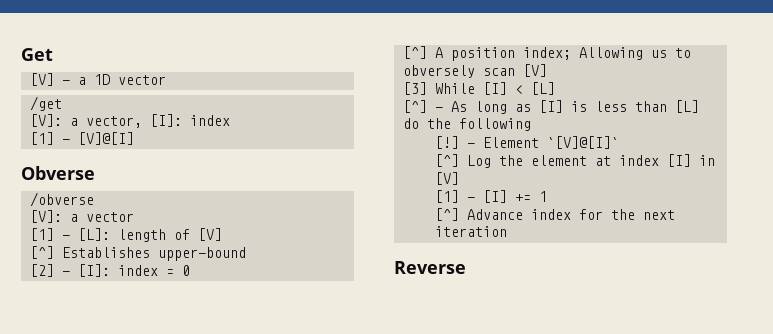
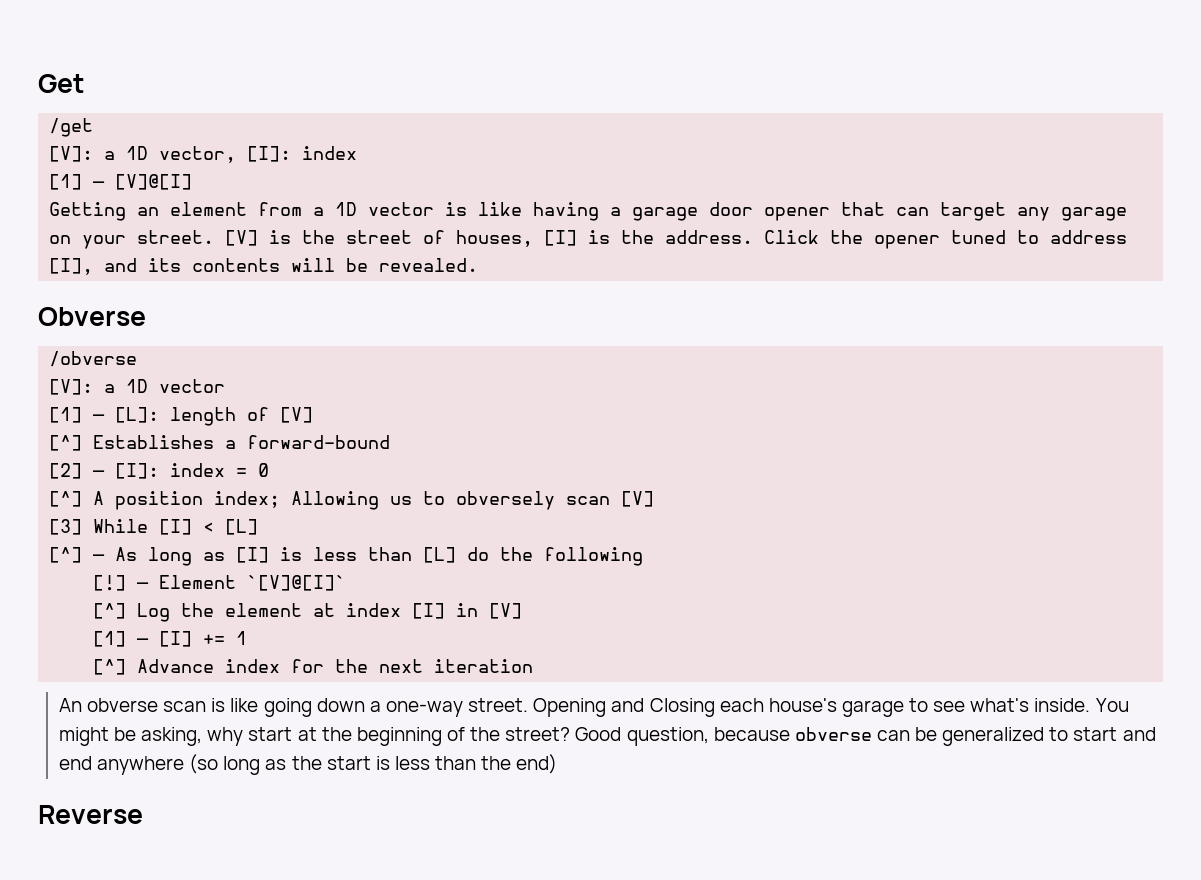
- [V] — a 1D vector
- [V]: a vector, [I]: index
+ [V]: a 1D vector, [I]: index
+ Getting an element from a 1D vector is like having a garage door opener that can target any garage on your street. [V] is the street of houses, [I] is the address. Click the opener tuned to address [I], and its contents will be revealed.
- [V]: a vector
+ [V]: a 1D vector
- [^] Establishes upper-bound
+ [^] Establishes a forward-bound
+ An obverse scan is like going down a one-way street. Opening and Closing each house's garage to see what's inside. You might be asking, why start at the beginning of the street? Good question, because obverse can be generalized to start and end anywhere (so long as the start is less than the end)

